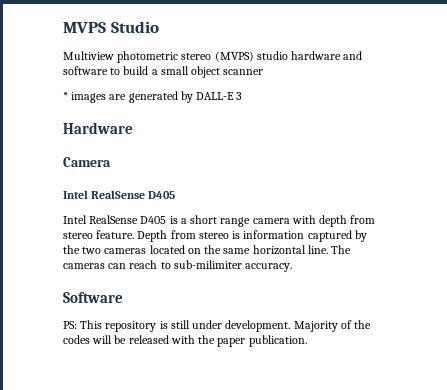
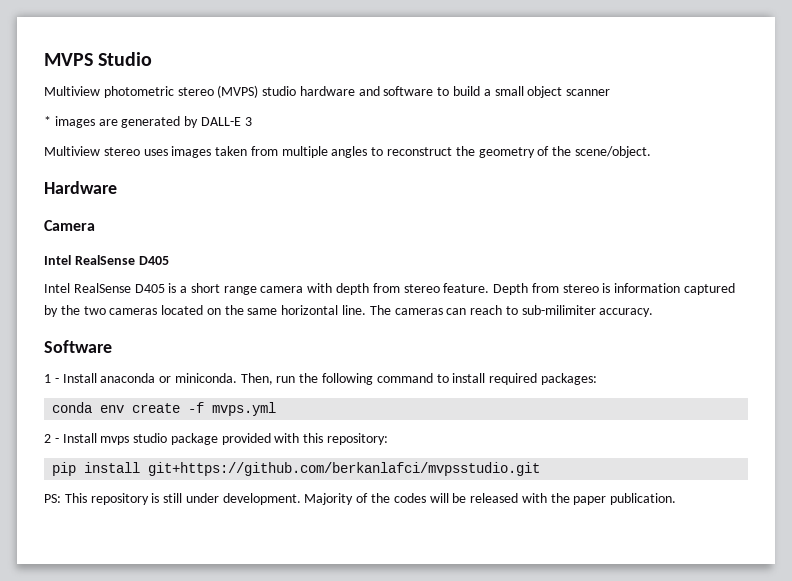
+ Multiview stereo uses images taken from multiple angles to reconstruct the geometry of the scene/object.
+ 1 - Install anaconda or miniconda. Then, run the following command to install required packages:
+ conda env create -f mvps.yml
+ 2 - Install mvps studio package provided with this repository:
+ pip install git+https://github.com/berkanlafci/mvpsstudio.git

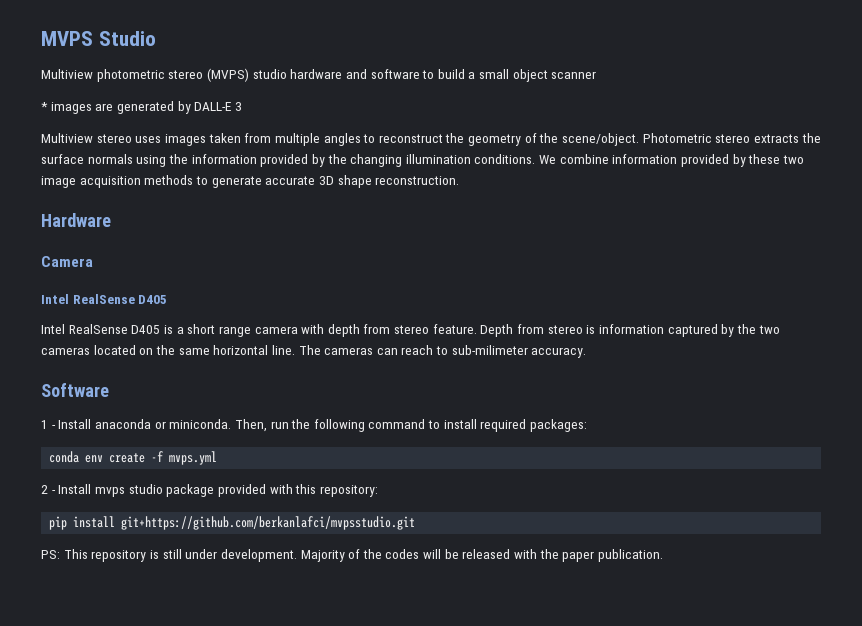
+ Photometric stereo extracts the surface normals using the information provided by the changing illumination conditions. We combine information provided by these two image acquisition methods to generate accurate 3D shape reconstruction.
- The cameras can reach to sub-milimiter accuracy.
+ The cameras can reach to sub-milimeter accuracy.

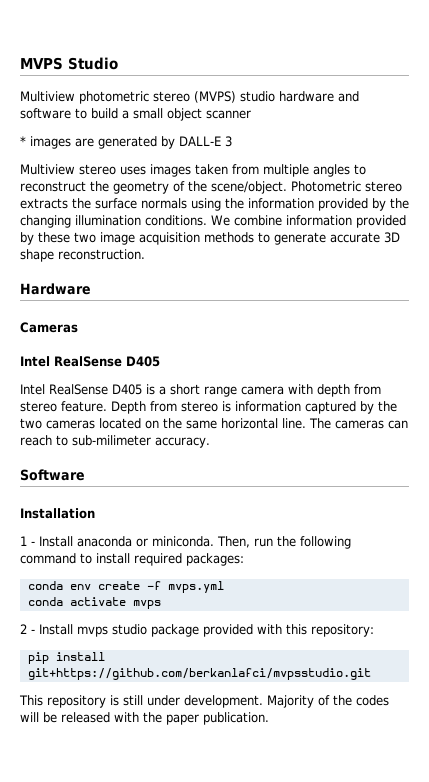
- Camera
+ Cameras
+ Installation
+ conda activate mvps
- PS: This repository is still under development.
+ This repository is still under development.

